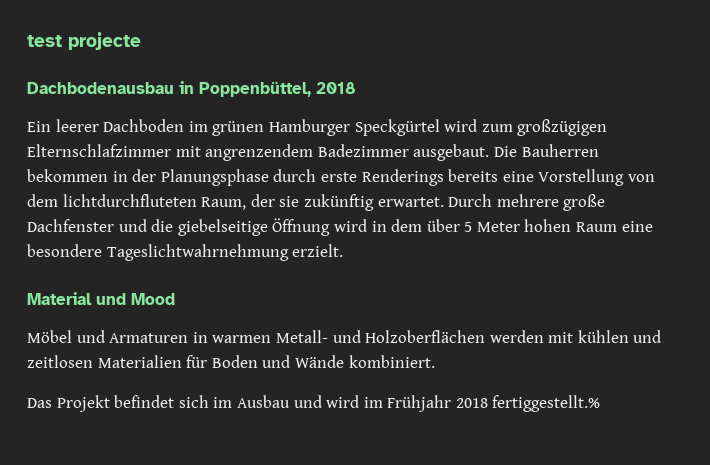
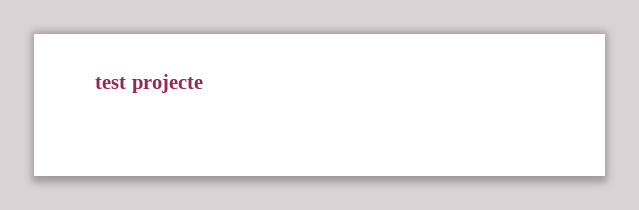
- Dachbodenausbau in Poppenbüttel, 2018
- Ein leerer Dachboden im grünen Hamburger Speckgürtel wird zum großzügigen Elternschlafzimmer mit angrenzendem Badezimmer ausgebaut. Die Bauherren bekommen in der Planungsphase durch erste Renderings bereits eine Vorstellung von dem lichtdurchfluteten Raum, der sie zukünftig erwartet. Durch mehrere große Dachfenster und die giebelseitige Öffnung wird in dem über 5 Meter hohen Raum eine besondere Tageslichtwahrnehmung erzielt.
- Material und Mood
- Möbel und Armaturen in warmen Metall- und Holzoberflächen werden mit kühlen und zeitlosen Materialien für Boden und Wände kombiniert.
- Das Projekt befindet sich im Ausbau und wird im Frühjahr 2018 fertiggestellt.%

